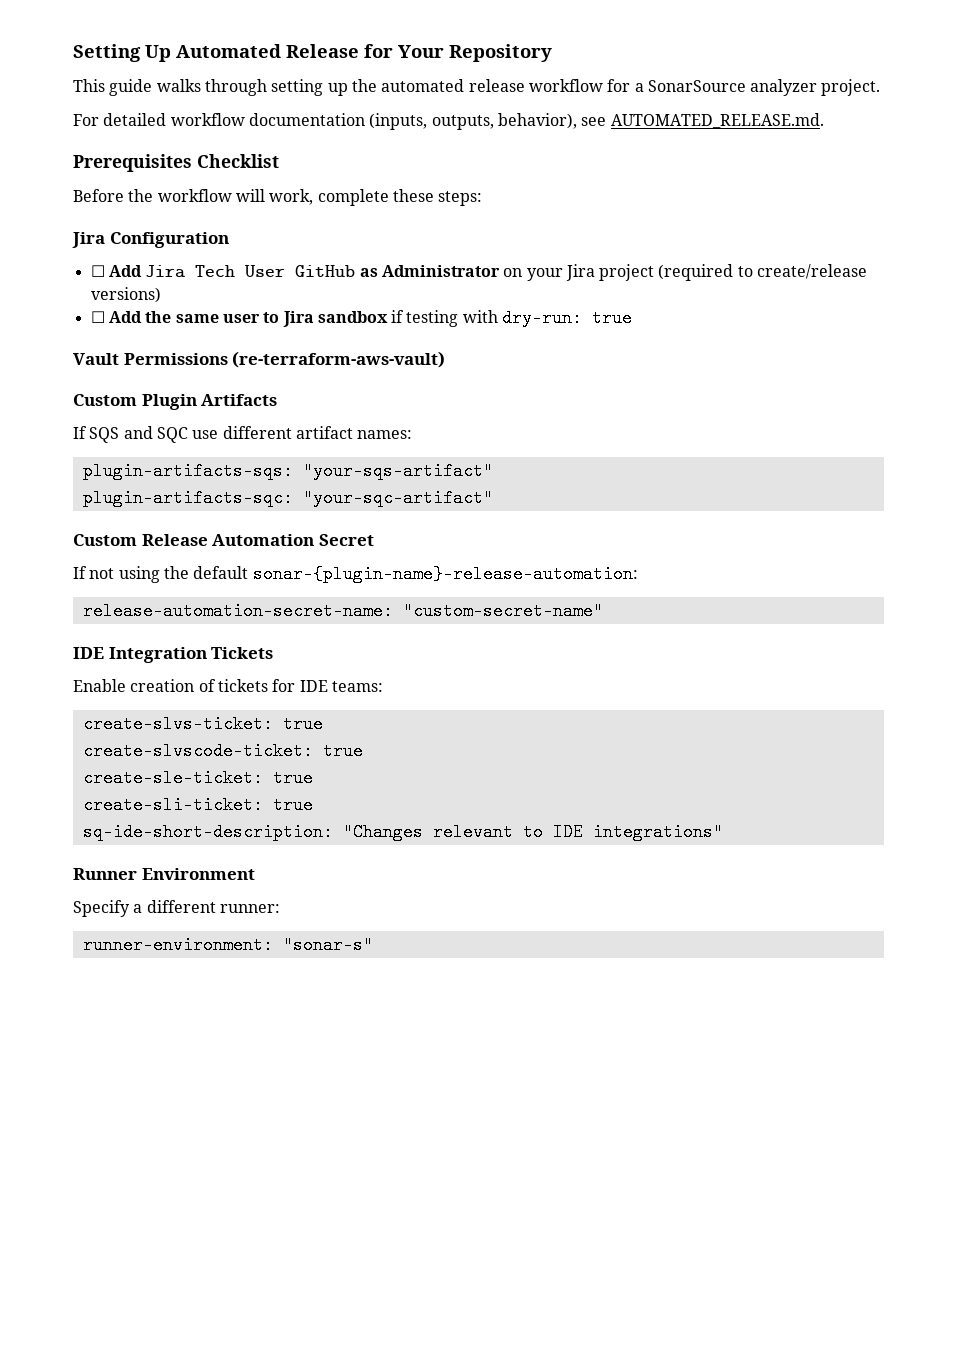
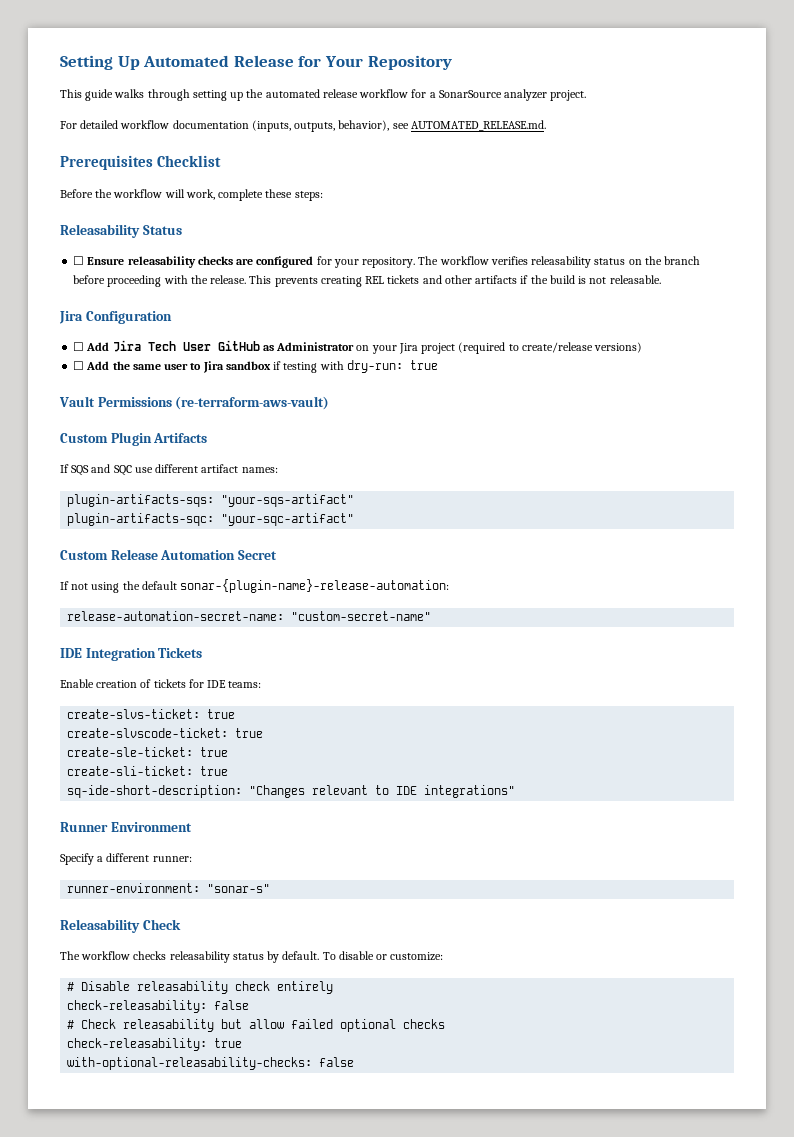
+ Releasability Status
+ ☐ Ensure releasability checks are configured for your repository. The workflow verifies releasability status on the branch before proceeding with the release. This prevents creating REL tickets and other artifacts if the build is not releasable.
+ Releasability Check
+ The workflow checks releasability status by default. To disable or customize:
+ # Disable releasability check entirely
+ check-releasability: false
+ # Check releasability but allow failed optional checks
+ check-releasability: true
+ with-optional-releasability-checks: false

